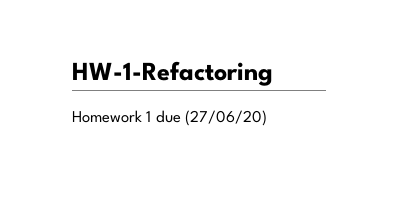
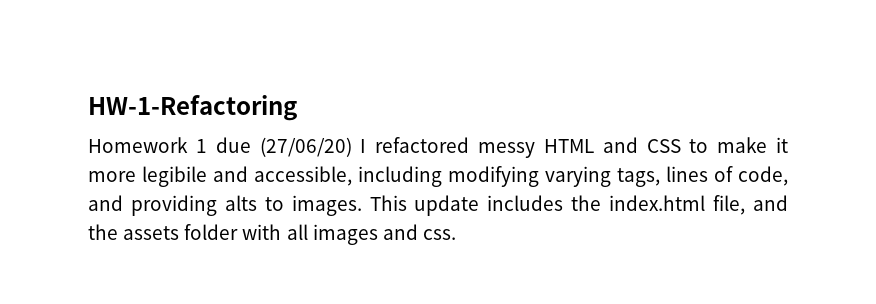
- Homework 1 due (27/06/20)
+ Homework 1 due (27/06/20) I refactored messy HTML and CSS to make it more legibile and accessible, including modifying varying tags, lines of code, and providing alts to images. This update includes the index.html file, and the assets folder with all images and css.

